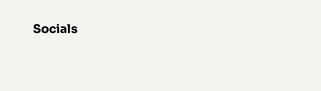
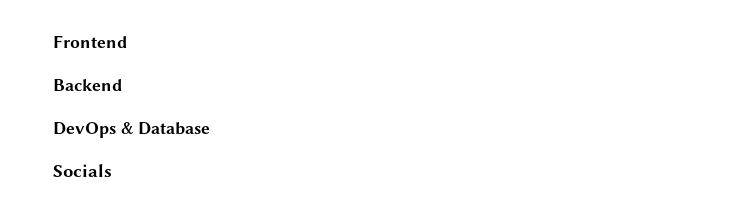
+ Frontend
+ Backend
+ DevOps & Database

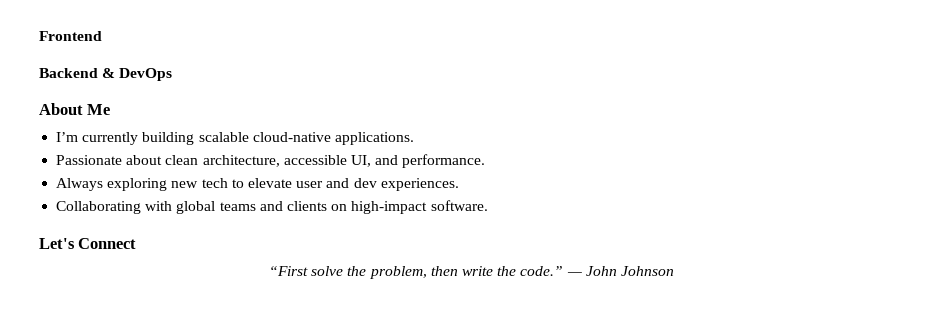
- Backend
- DevOps & Database
- Socials
+ Backend & DevOps
+ About Me
+ I’m currently building scalable cloud-native applications.
+ Passionate about clean architecture, accessible UI, and performance.
+ Always exploring new tech to elevate user and dev experiences.
+ Collaborating with global teams and clients on high-impact software.
+ Let's Connect
+ “First solve the problem, then write the code.” — John Johnson

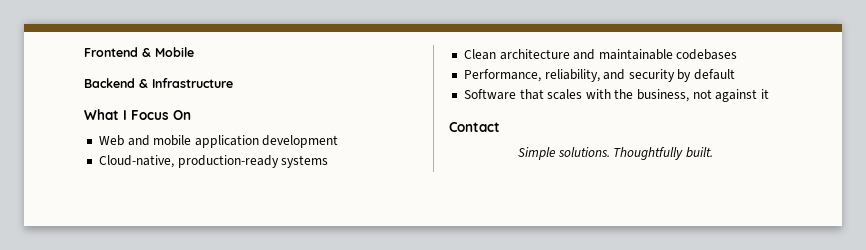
- Frontend
+ Frontend & Mobile
- Backend & DevOps
- About Me
- I’m currently building scalable cloud-native applications.
- Passionate about clean architecture, accessible UI, and performance.
- Always exploring new tech to elevate user and dev experiences.
- Collaborating with global teams and clients on high-impact software.
- Let's Connect
- “First solve the problem, then write the code.” — John Johnson
+ Backend & Infrastructure
+ What I Focus On
+ Web and mobile application development
+ Cloud-native, production-ready systems
+ Clean architecture and maintainable codebases
+ Performance, reliability, and security by default
+ Software that scales with the business, not against it
+ Contact
+ Simple solutions. Thoughtfully built.

